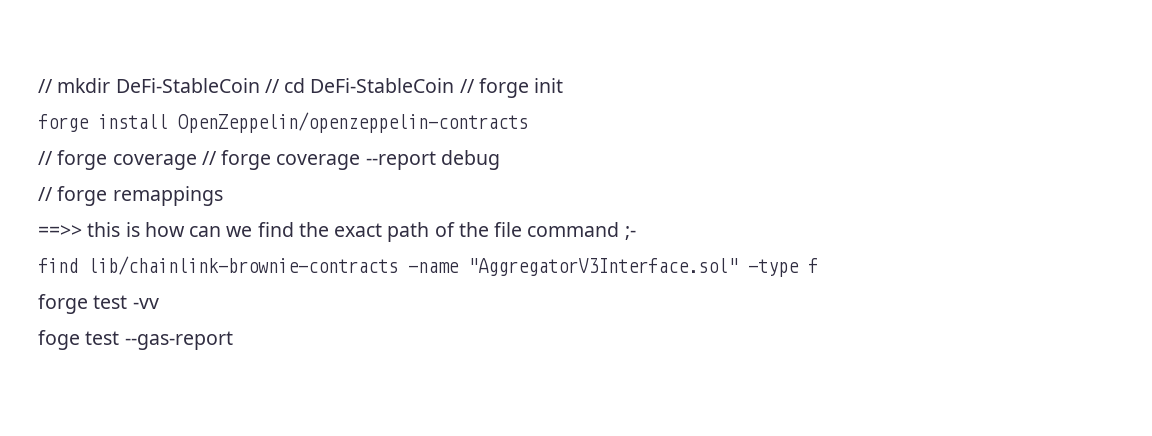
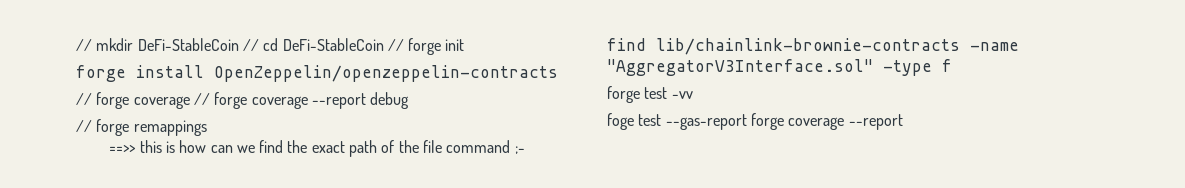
- foge test --gas-report
+ foge test --gas-report forge coverage --report

